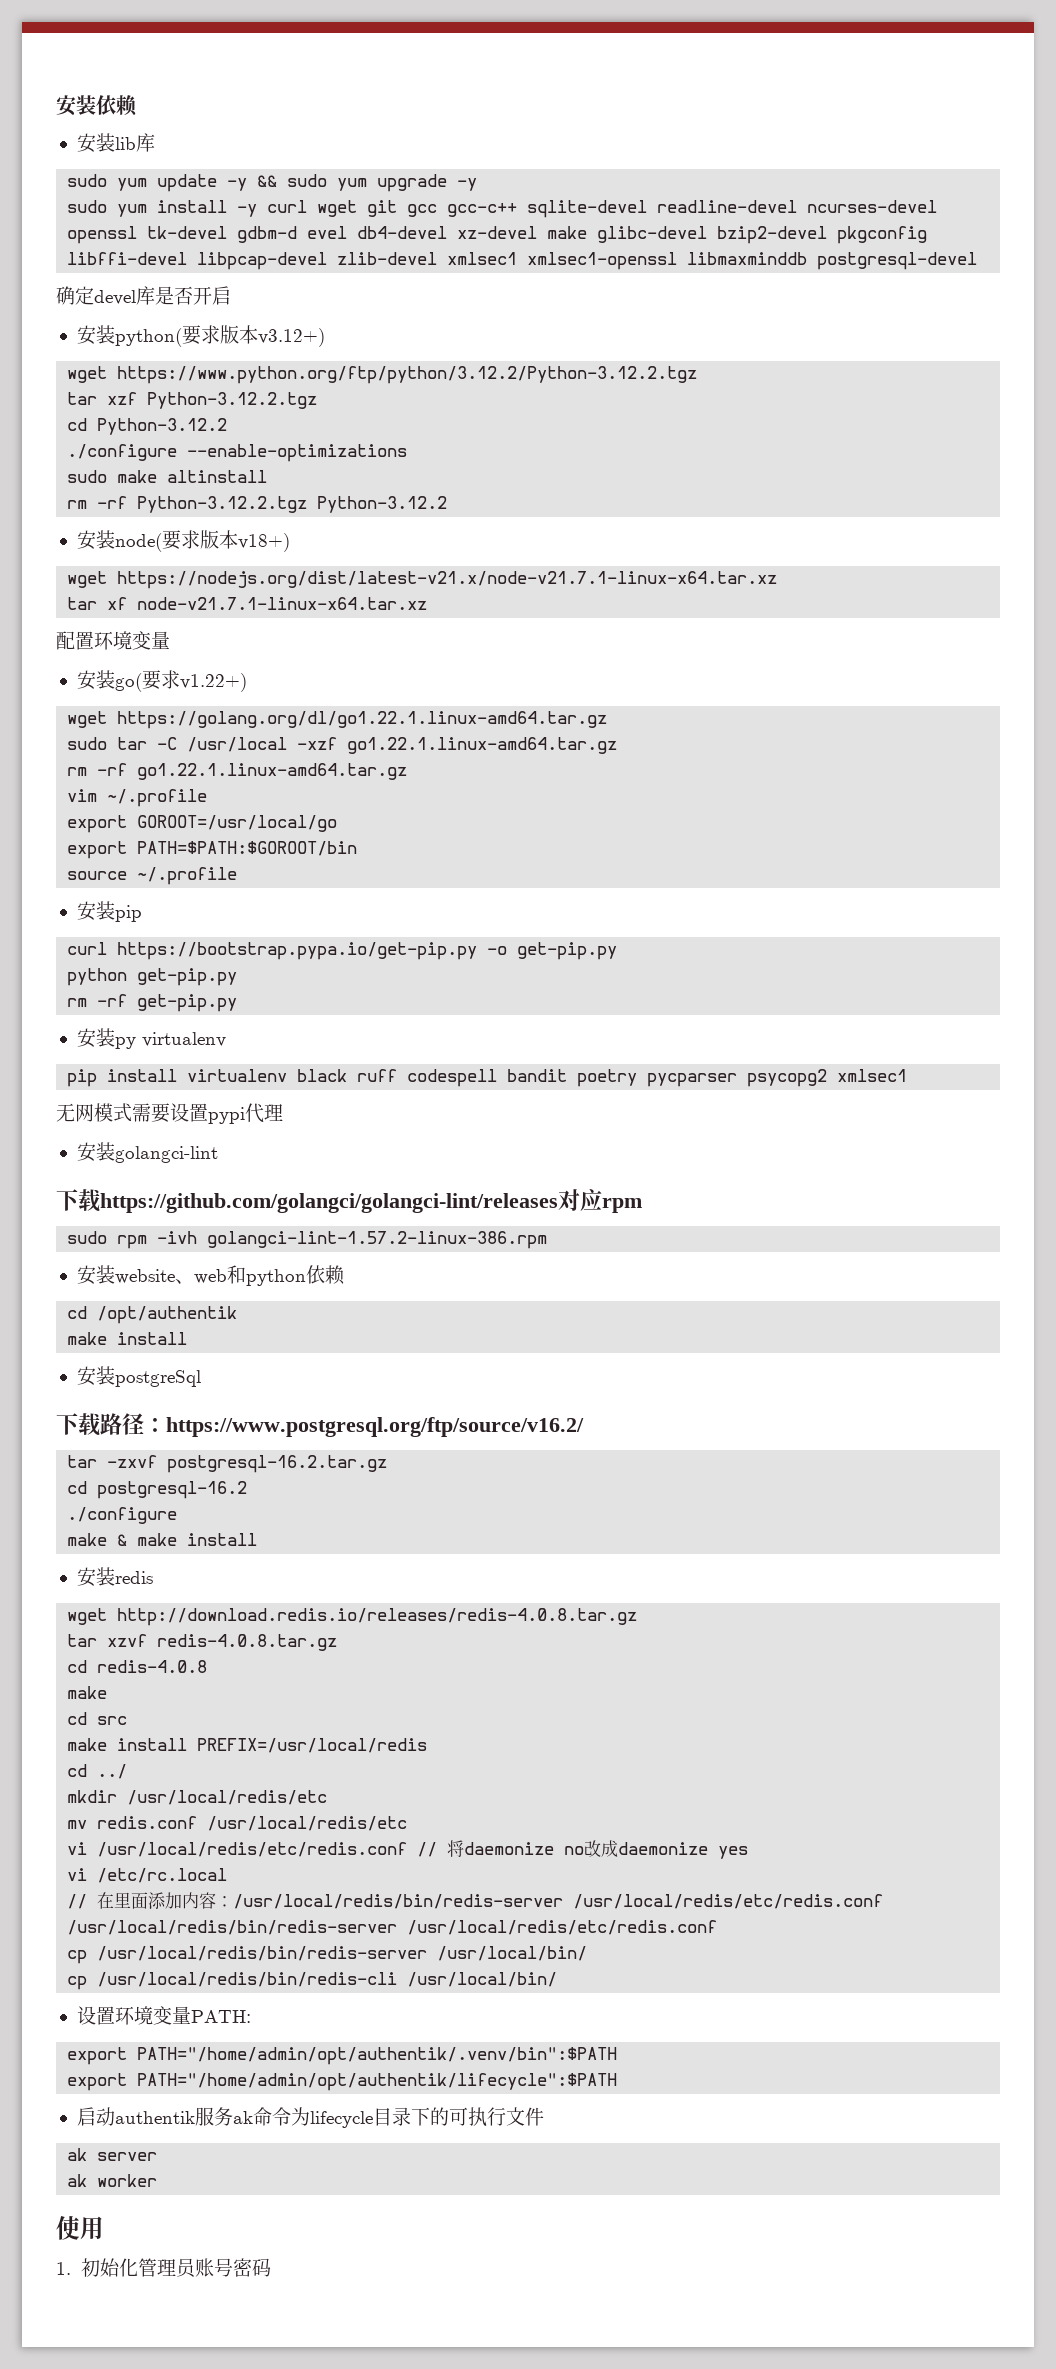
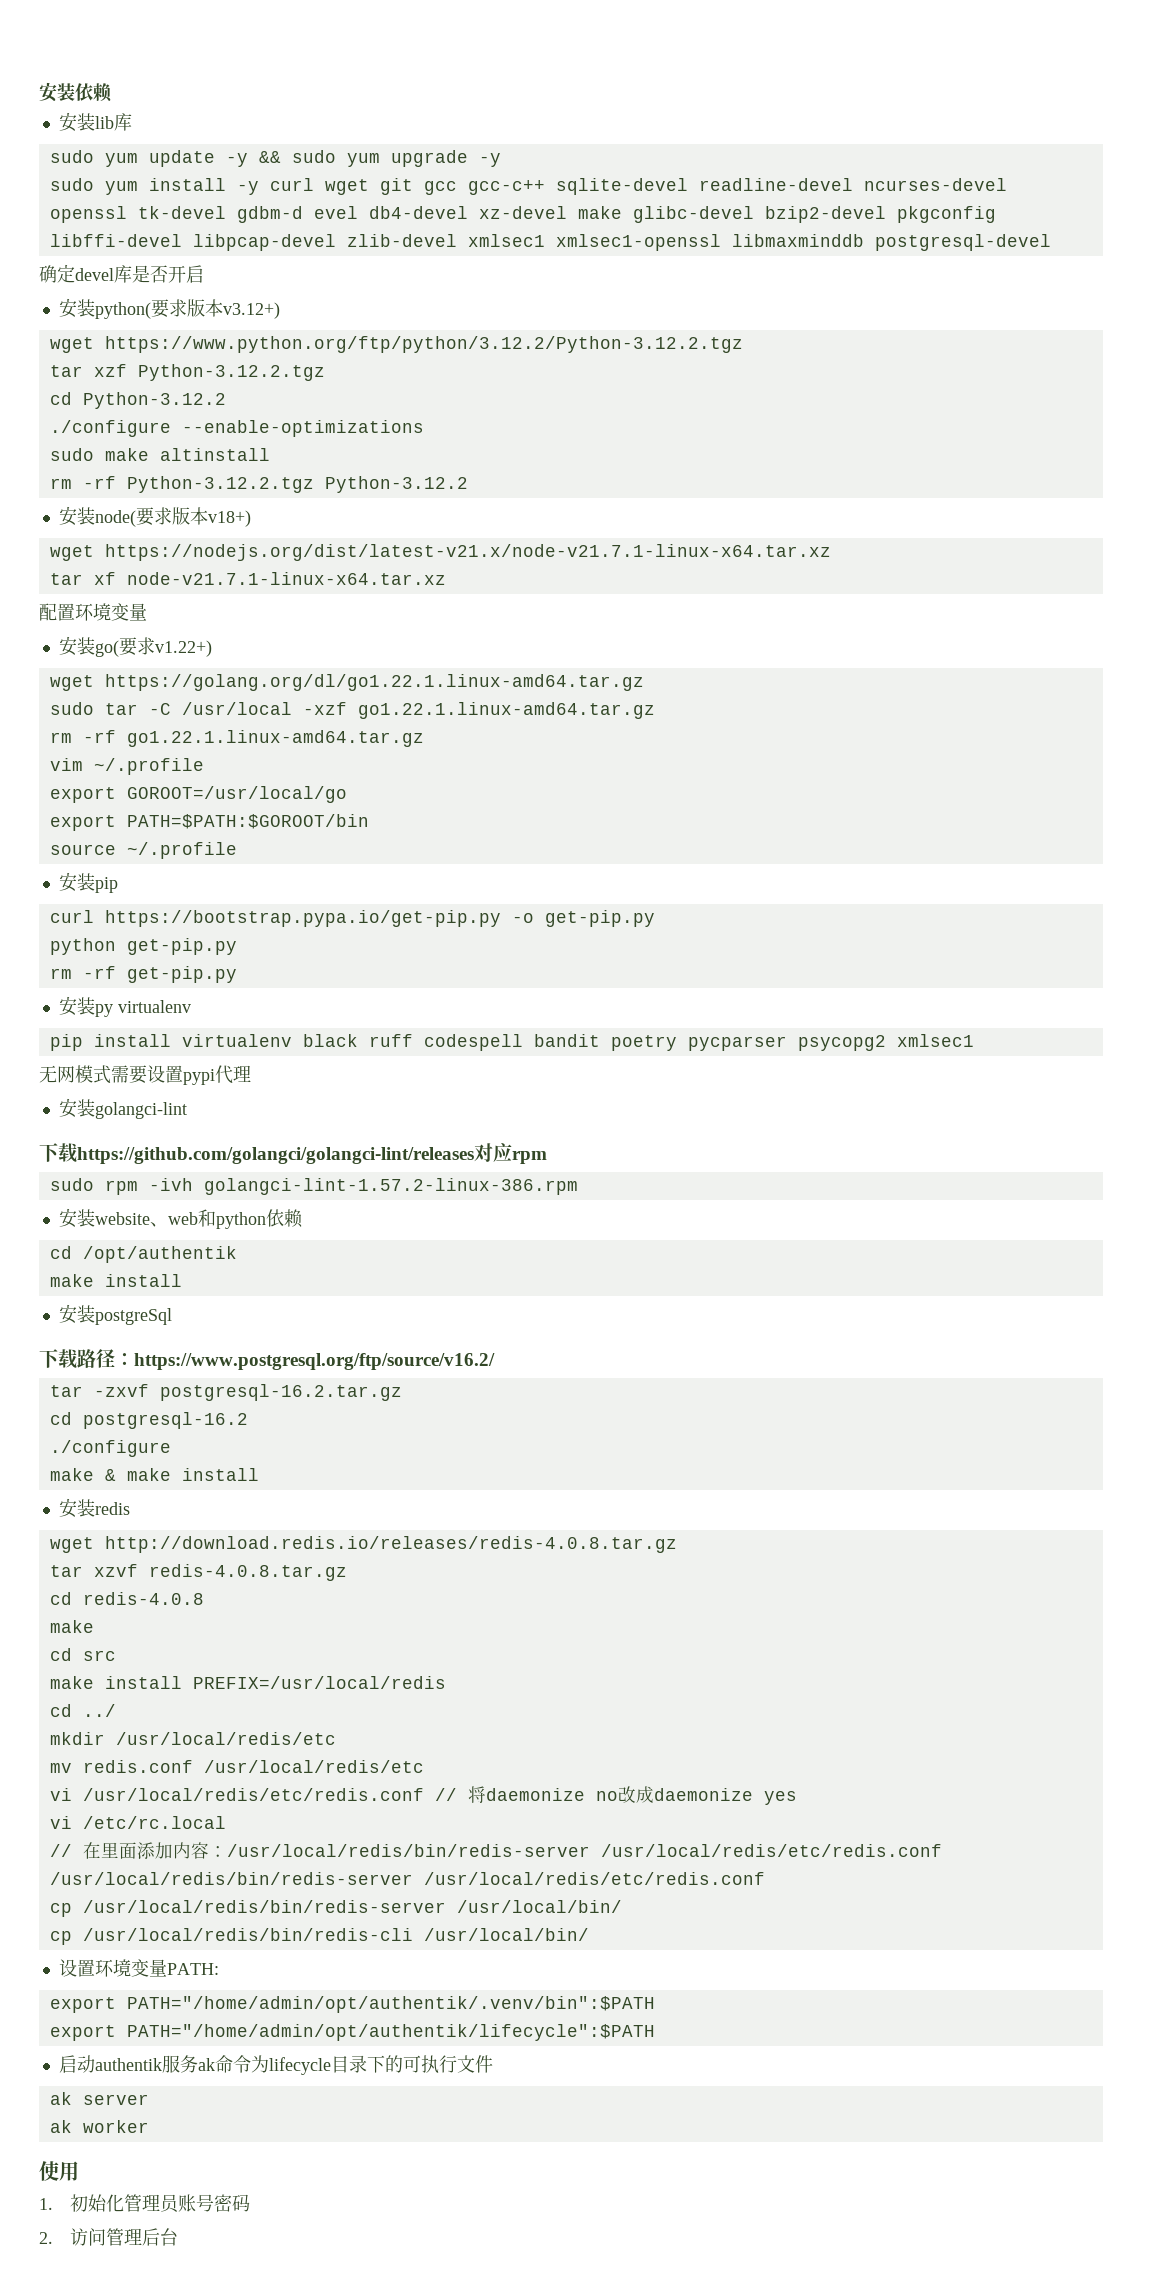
+ 2.访问管理后台

